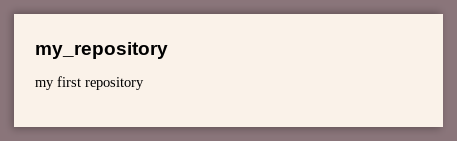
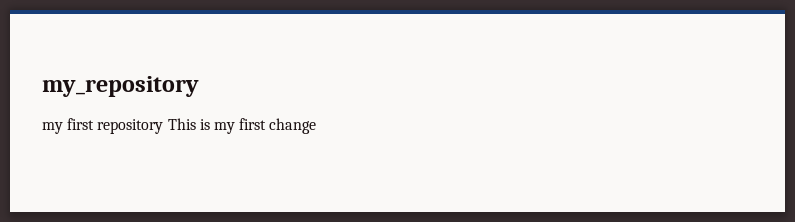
- my first repository
+ my first repository This is my first change

